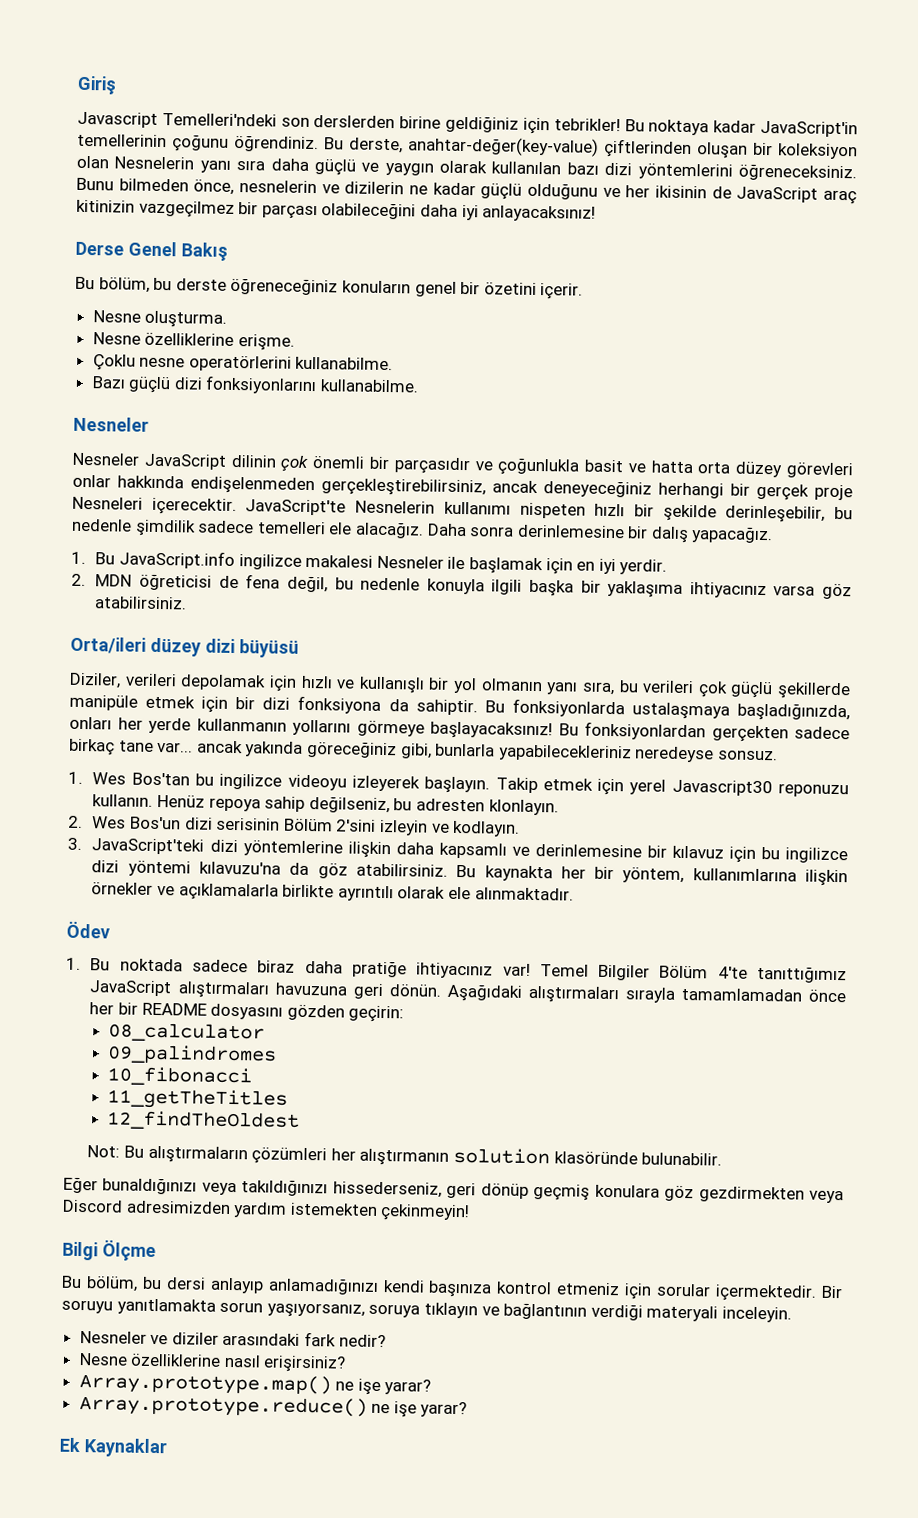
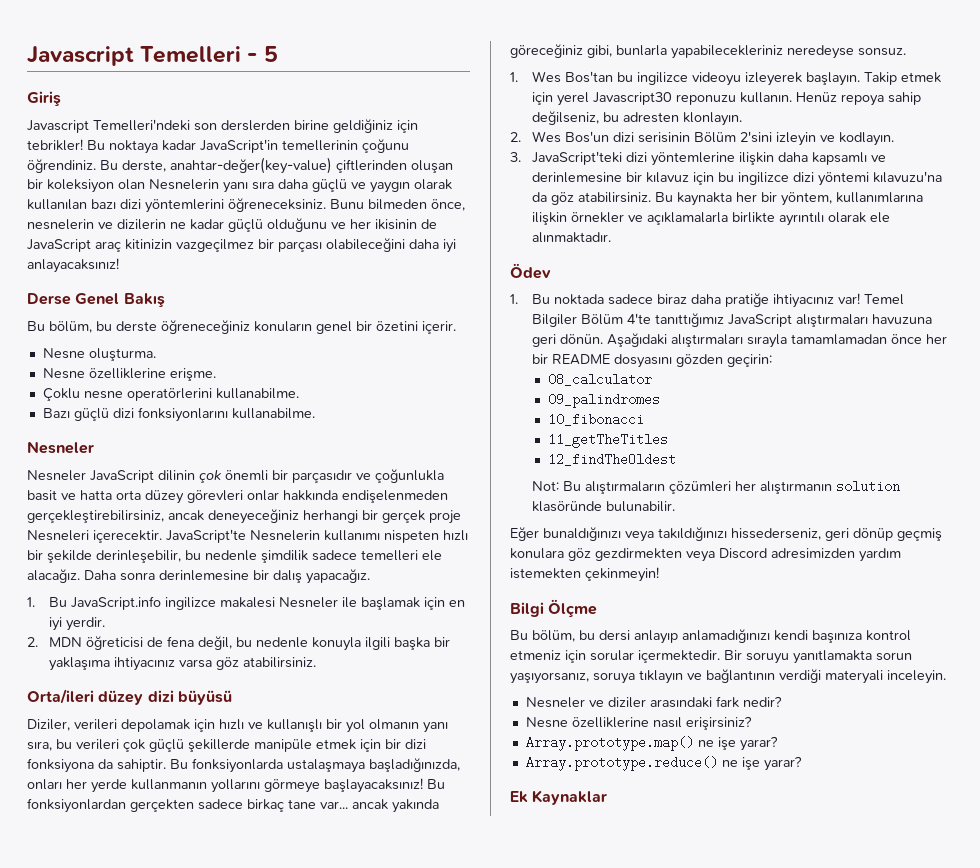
+ Javascript Temelleri - 5

